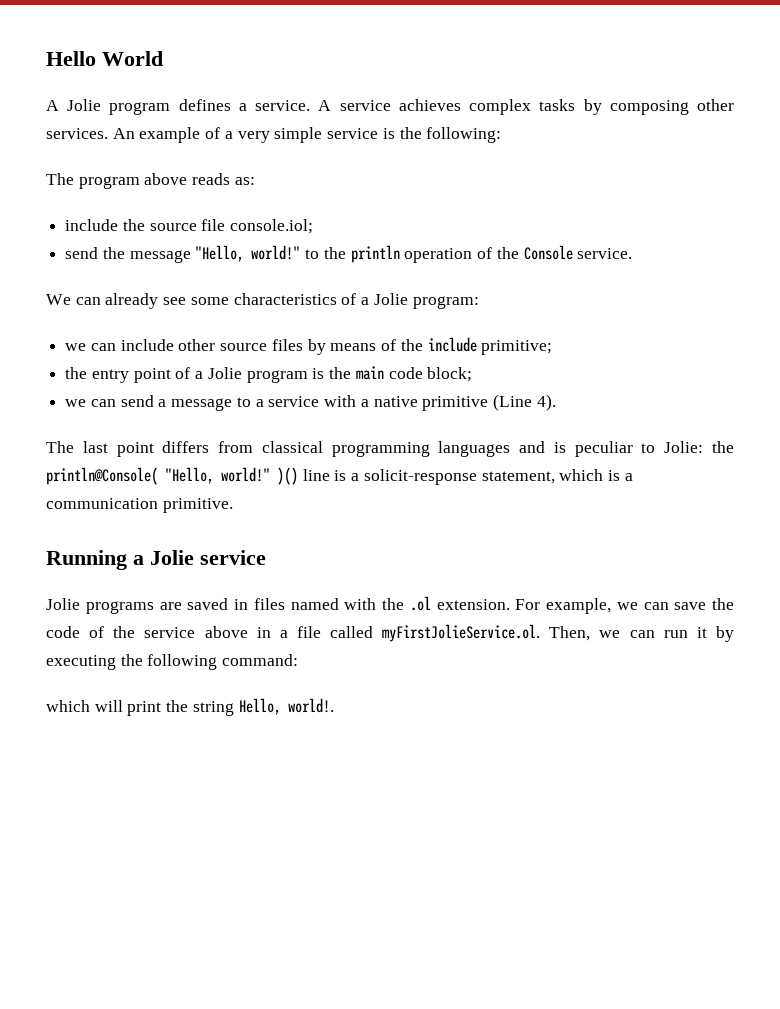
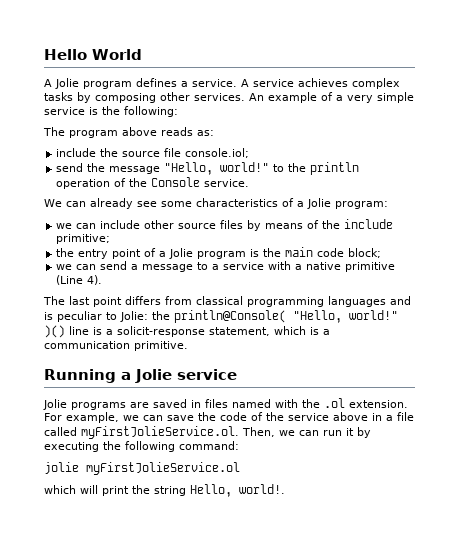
+ jolie myFirstJolieService.ol

